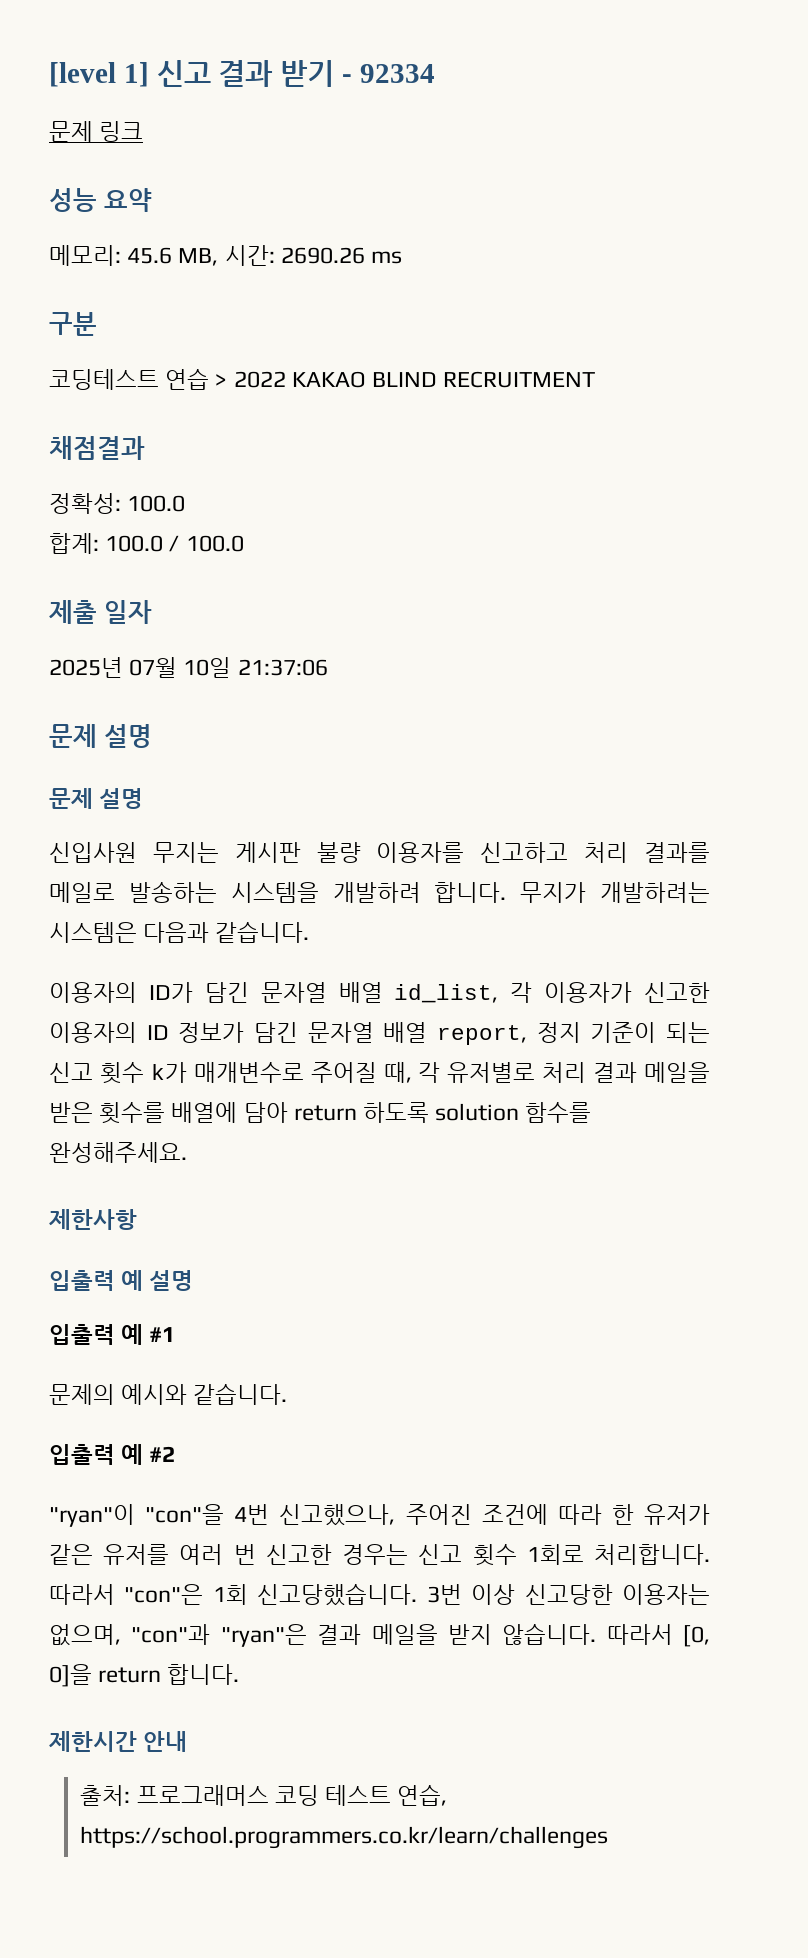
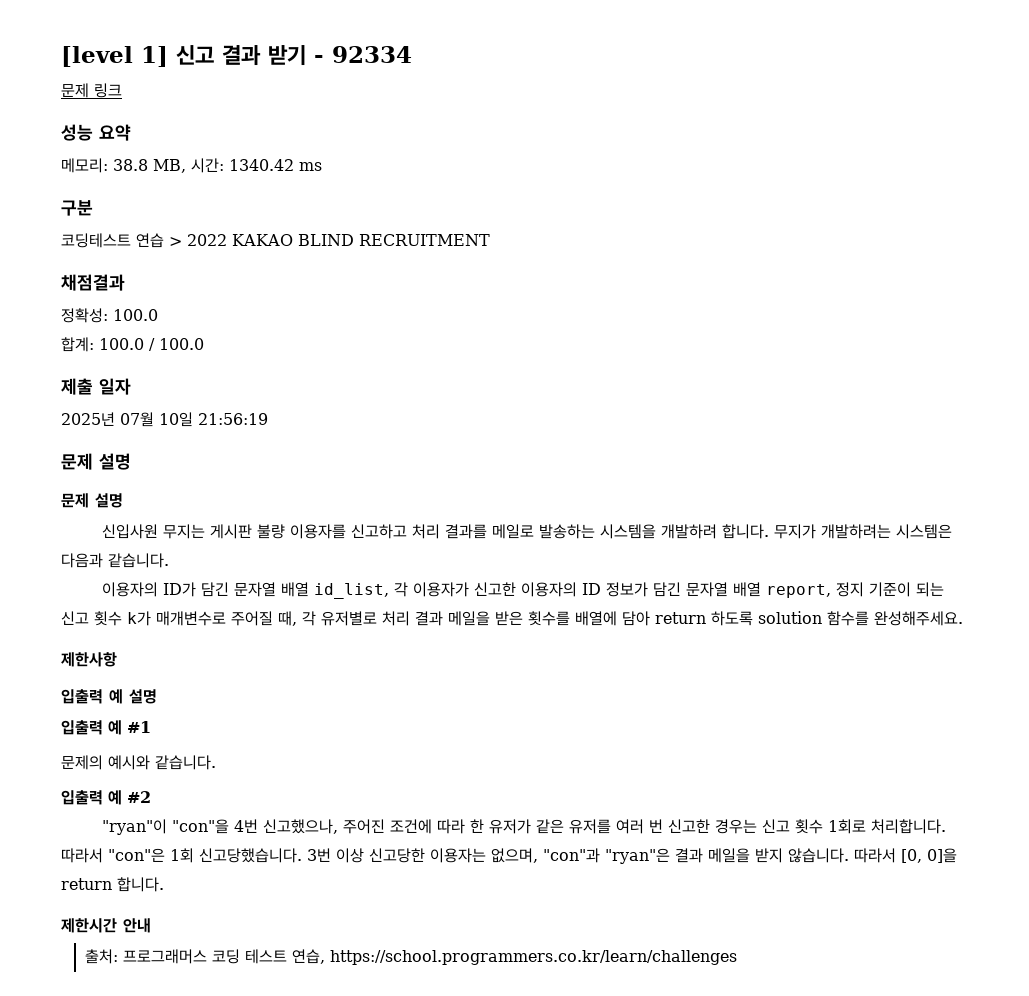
- 메모리: 45.6 MB, 시간: 2690.26 ms
+ 메모리: 38.8 MB, 시간: 1340.42 ms
- 2025년 07월 10일 21:37:06
+ 2025년 07월 10일 21:56:19

